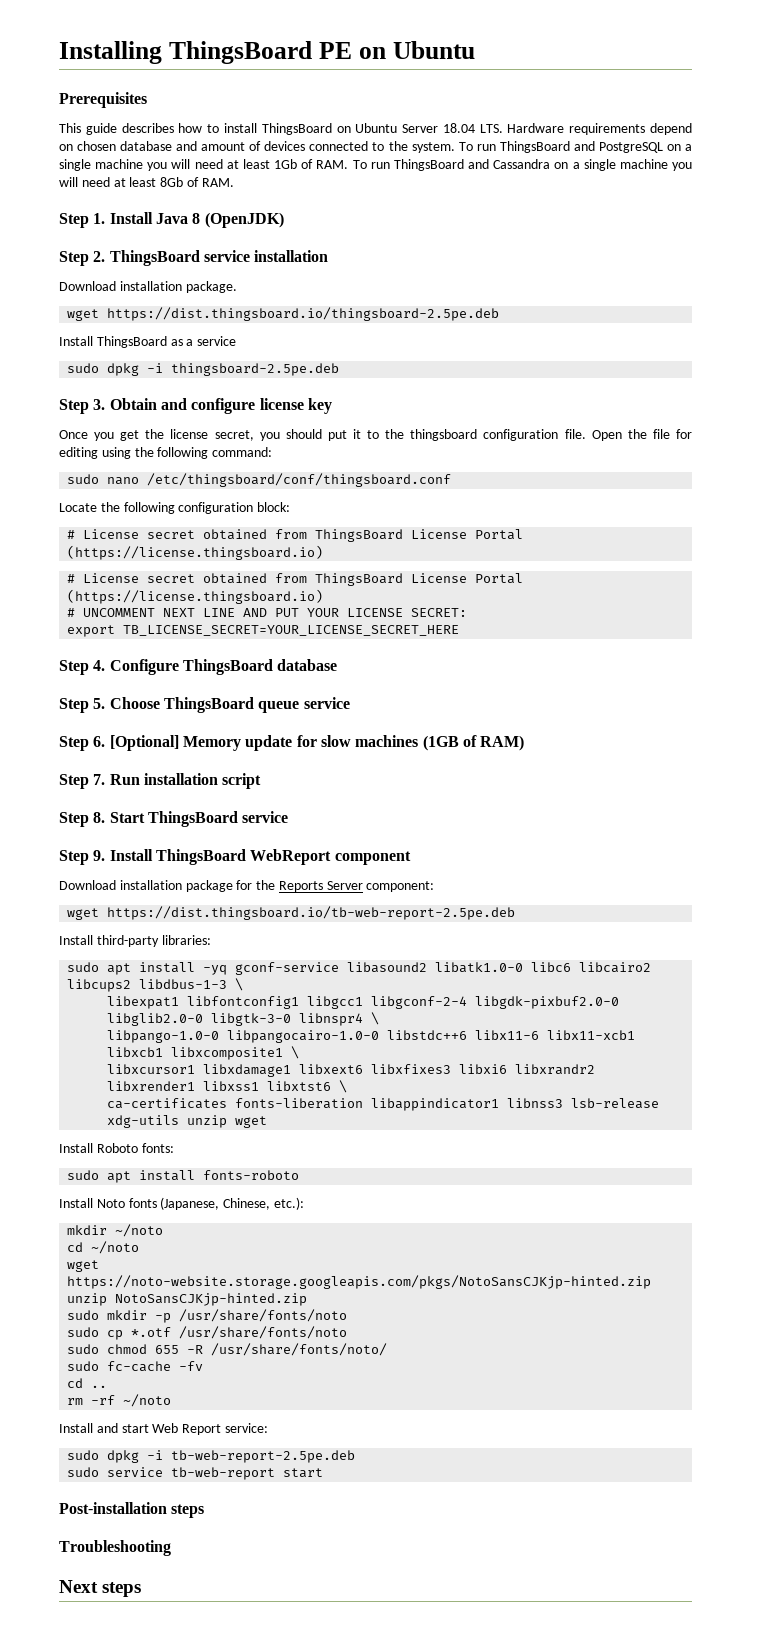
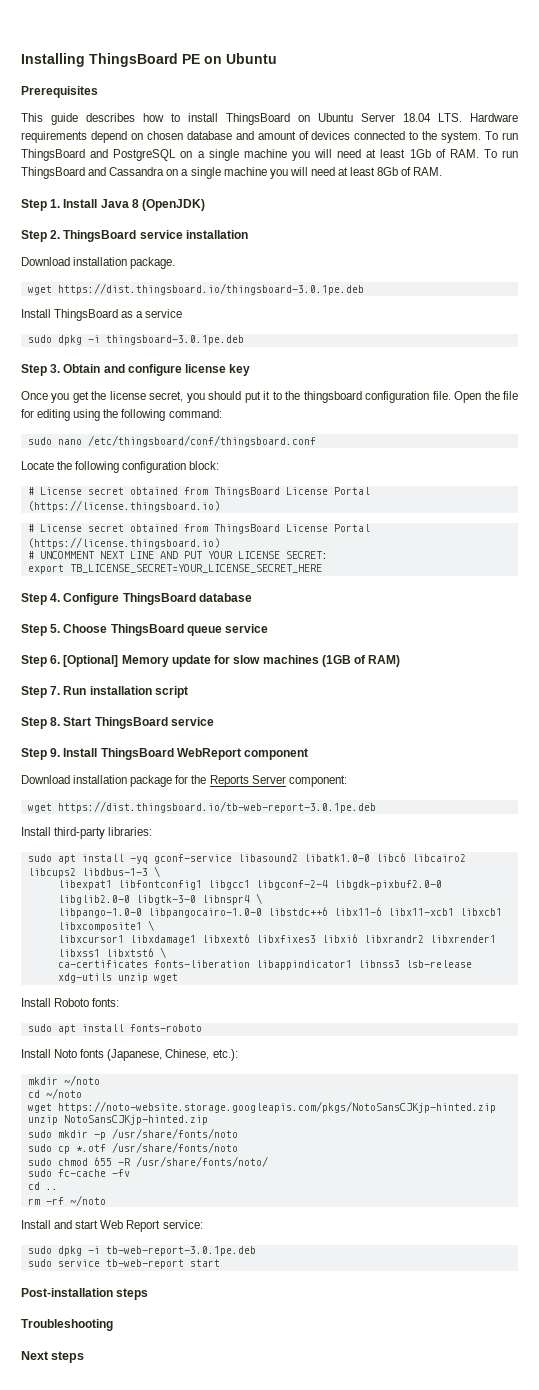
- wget https://dist.thingsboard.io/thingsboard-2.5pe.deb
+ wget https://dist.thingsboard.io/thingsboard-3.0.1pe.deb
- sudo dpkg -i thingsboard-2.5pe.deb
+ sudo dpkg -i thingsboard-3.0.1pe.deb
- wget https://dist.thingsboard.io/tb-web-report-2.5pe.deb
+ wget https://dist.thingsboard.io/tb-web-report-3.0.1pe.deb
- sudo dpkg -i tb-web-report-2.5pe.deb
+ sudo dpkg -i tb-web-report-3.0.1pe.deb

